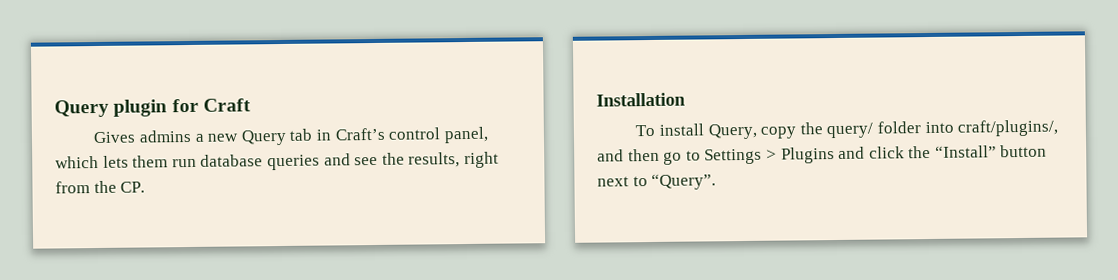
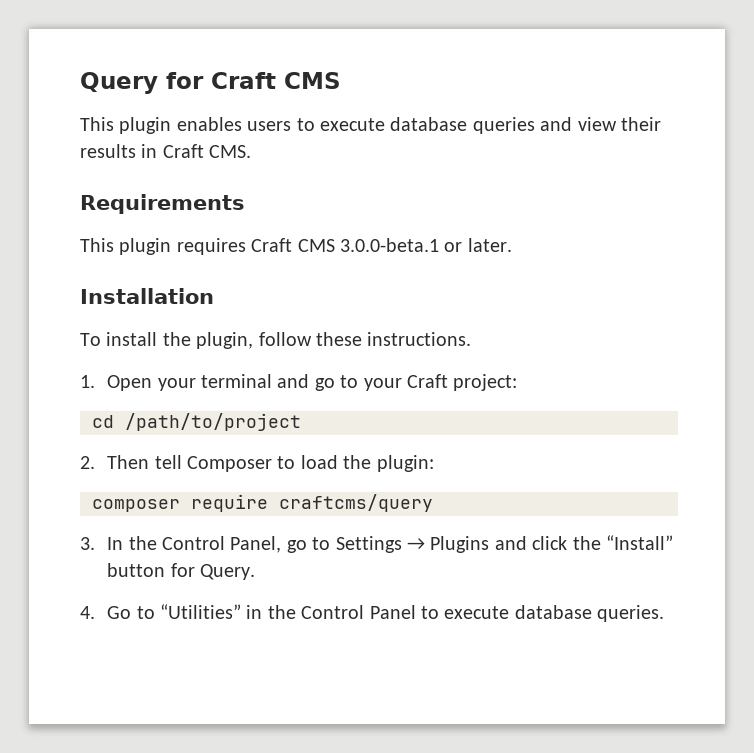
- Query plugin for Craft
- Gives admins a new Query tab in Craft’s control panel, which lets them run database queries and see the results, right from the CP.
+ Query for Craft CMS
+ This plugin enables users to execute database queries and view their results in Craft CMS.
+ Requirements
+ This plugin requires Craft CMS 3.0.0-beta.1 or later.
  Installation
- To install Query, copy the query/ folder into craft/plugins/, and then go to Settings > Plugins and click the “Install” button next to “Query”.
+ To install the plugin, follow these instructions.
+ 1. Open your terminal and go to your Craft project:
+ cd /path/to/project
+ 2. Then tell Composer to load the plugin:
+ composer require craftcms/query
+ 3. In the Control Panel, go to Settings → Plugins and click the “Install” button for Query.
+ 4. Go to “Utilities” in the Control Panel to execute database queries.

